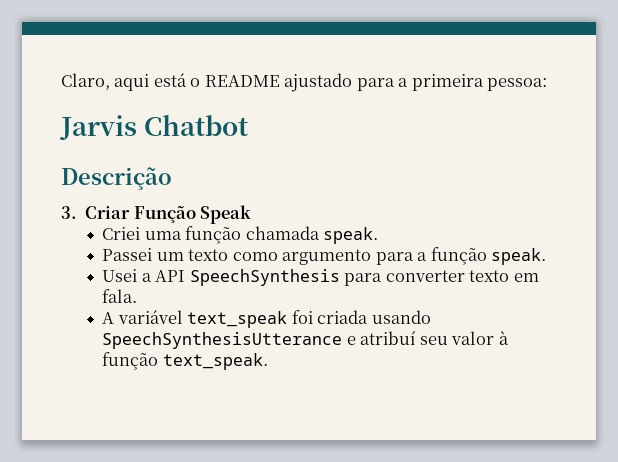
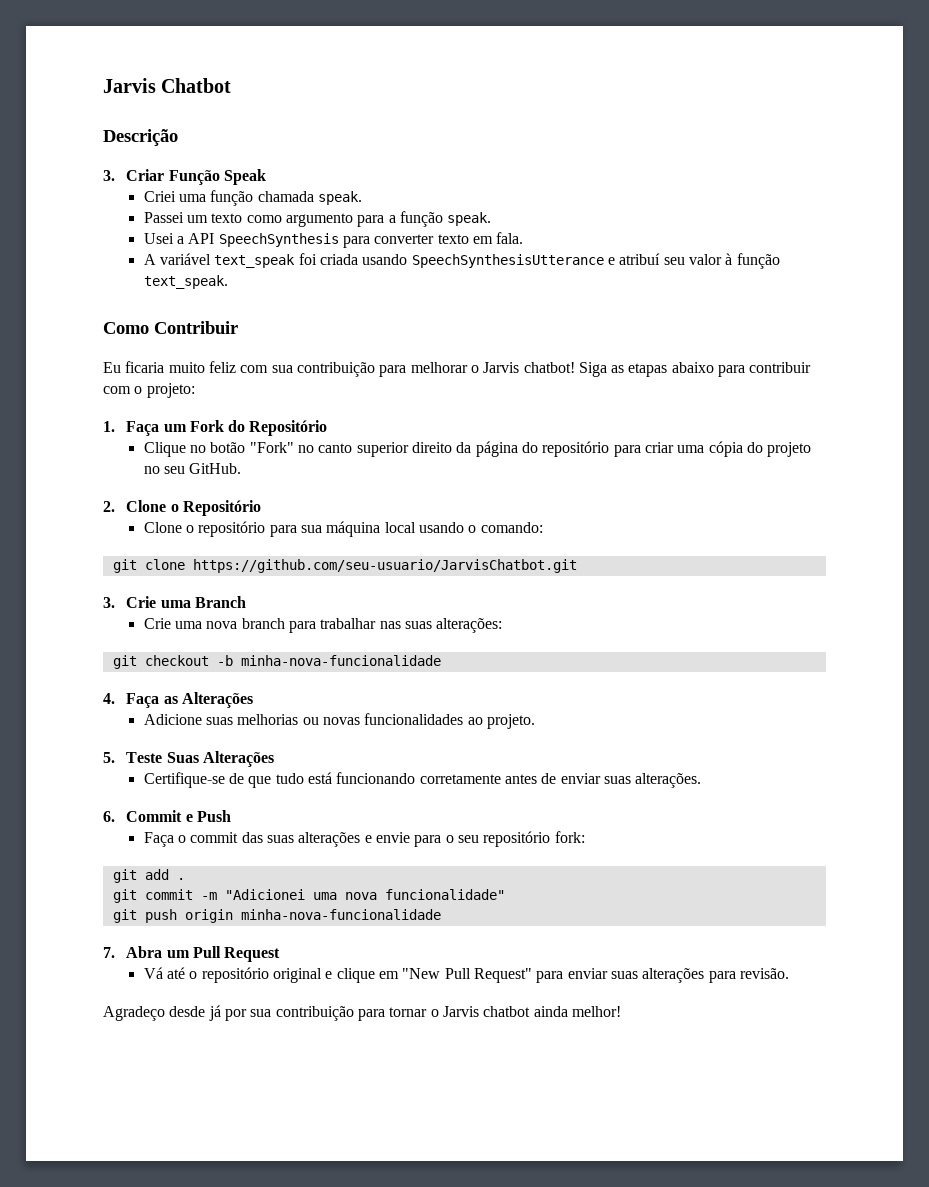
- Claro, aqui está o README ajustado para a primeira pessoa:
+ Como Contribuir
+ Eu ficaria muito feliz com sua contribuição para melhorar o Jarvis chatbot! Siga as etapas abaixo para contribuir com o projeto:
+ 1. Faça um Fork do Repositório
+ Clique no botão "Fork" no canto superior direito da página do repositório para criar uma cópia do projeto no seu GitHub.
+ 2. Clone o Repositório
+ Clone o repositório para sua máquina local usando o comando:
+ git clone https://github.com/seu-usuario/JarvisChatbot.git
+ 3. Crie uma Branch
+ Crie uma nova branch para trabalhar nas suas alterações:
+ git checkout -b minha-nova-funcionalidade
+ 4. Faça as Alterações
+ Adicione suas melhorias ou novas funcionalidades ao projeto.
+ 5. Teste Suas Alterações
+ Certifique-se de que tudo está funcionando corretamente antes de enviar suas alterações.
+ 6. Commit e Push
+ Faça o commit das suas alterações e envie para o seu repositório fork:
+ git add .
+ git commit -m "Adicionei uma nova funcionalidade"
+ git push origin minha-nova-funcionalidade
+ 7. Abra um Pull Request
+ Vá até o repositório original e clique em "New Pull Request" para enviar suas alterações para revisão.
+ Agradeço desde já por sua contribuição para tornar o Jarvis chatbot ainda melhor!

